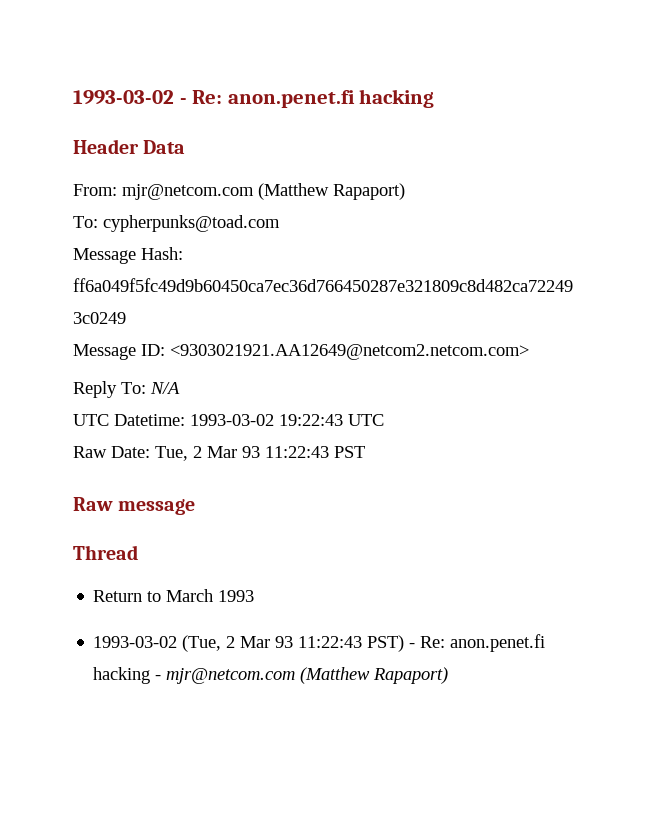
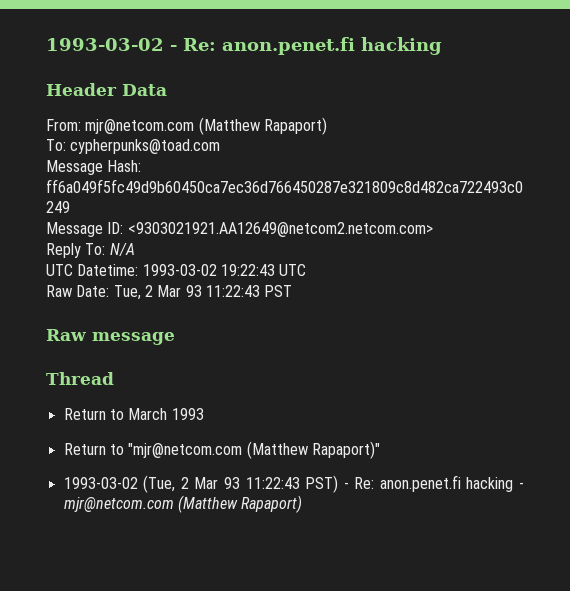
+ Return to "mjr@netcom.com (Matthew Rapaport)"

